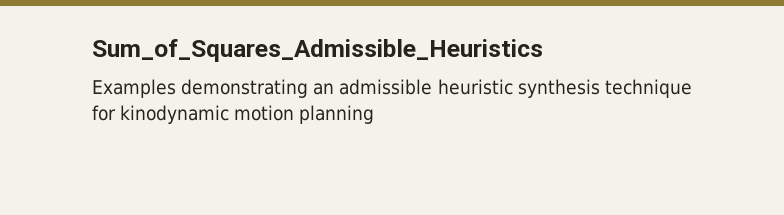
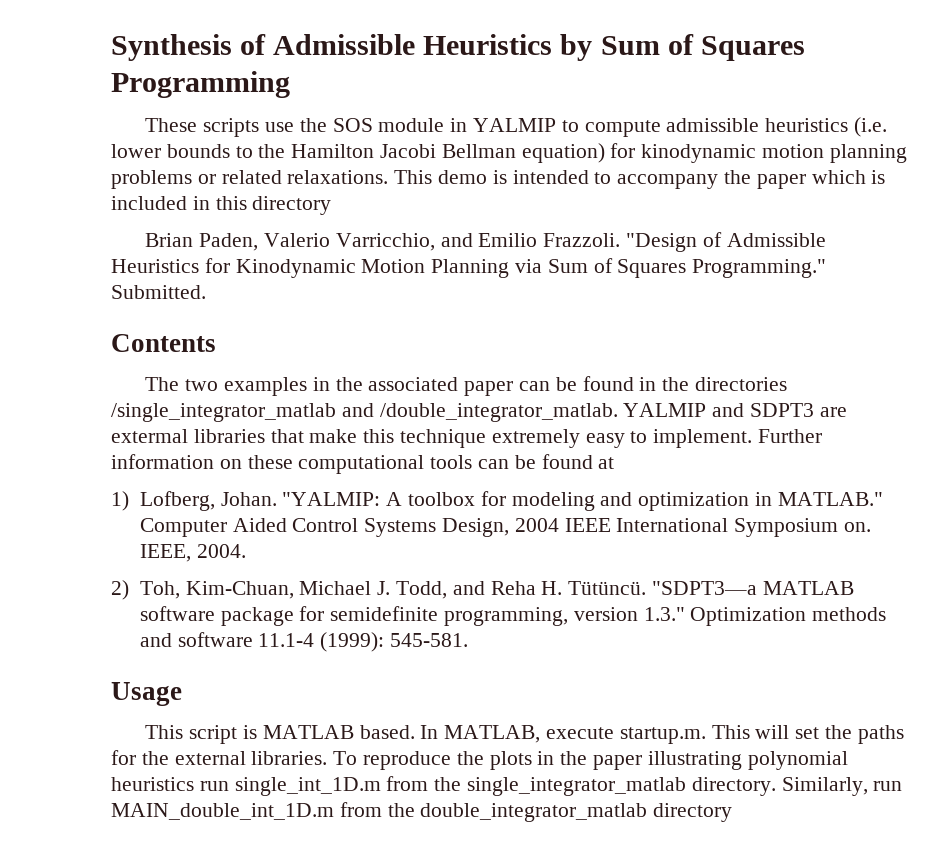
- Sum_of_Squares_Admissible_Heuristics
- Examples demonstrating an admissible heuristic synthesis technique for kinodynamic motion planning
+ Synthesis of Admissible Heuristics by Sum of Squares Programming
+ These scripts use the SOS module in YALMIP to compute admissible heuristics (i.e. lower bounds to the Hamilton Jacobi Bellman equation) for kinodynamic motion planning problems or related relaxations. This demo is intended to accompany the paper which is included in this directory
+ Brian Paden, Valerio Varricchio, and Emilio Frazzoli. "Design of Admissible Heuristics for Kinodynamic Motion Planning via Sum of Squares Programming." Submitted.
+ Contents
+ The two examples in the associated paper can be found in the directories /single_integrator_matlab and /double_integrator_matlab. YALMIP and SDPT3 are extermal libraries that make this technique extremely easy to implement. Further information on these computational tools can be found at
+ 1) Lofberg, Johan. "YALMIP: A toolbox for modeling and optimization in MATLAB." Computer Aided Control Systems Design, 2004 IEEE International Symposium on. IEEE, 2004.
+ 2) Toh, Kim-Chuan, Michael J. Todd, and Reha H. Tütüncü. "SDPT3—a MATLAB software package for semidefinite programming, version 1.3." Optimization methods and software 11.1-4 (1999): 545-581.
+ Usage
+ This script is MATLAB based. In MATLAB, execute startup.m. This will set the paths for the external libraries. To reproduce the plots in the paper illustrating polynomial heuristics run single_int_1D.m from the single_integrator_matlab directory. Similarly, run MAIN_double_int_1D.m from the double_integrator_matlab directory

